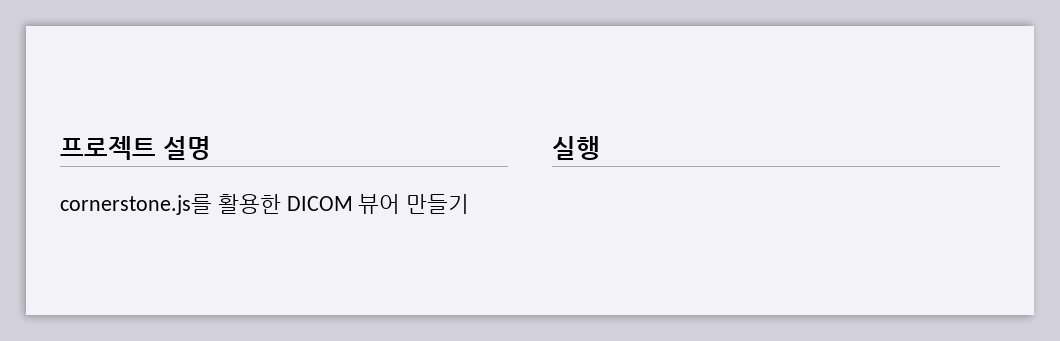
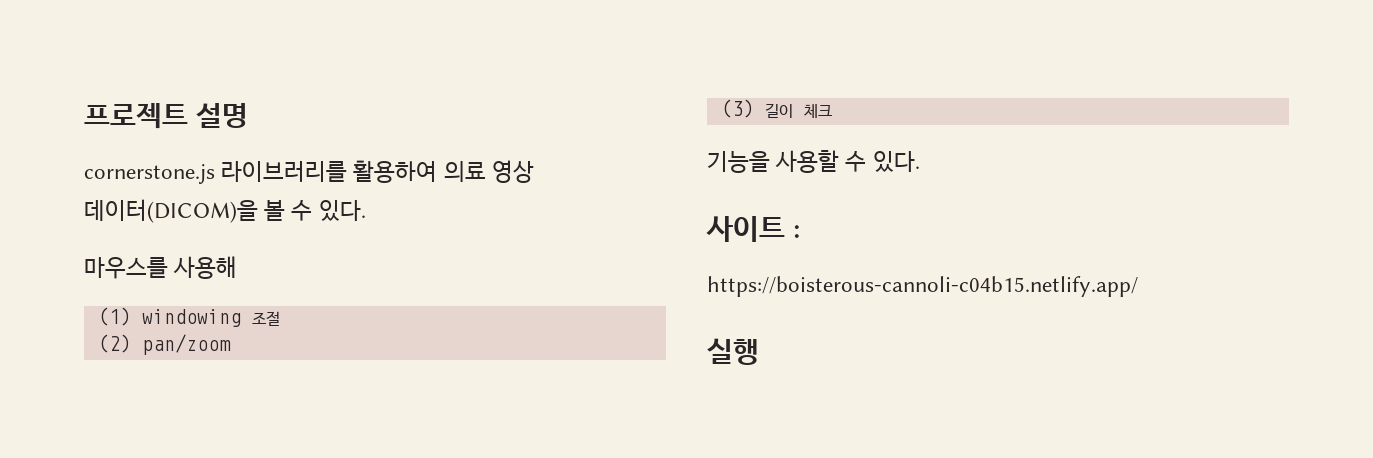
- cornerstone.js를 활용한 DICOM 뷰어 만들기
+ cornerstone.js 라이브러리를 활용하여 의료 영상 데이터(DICOM)을 볼 수 있다.
+ 마우스를 사용해
+ (1) windowing 조절
+ (2) pan/zoom
+ (3) 길이 체크
+ 기능을 사용할 수 있다.
+ 사이트 :
+ https://boisterous-cannoli-c04b15.netlify.app/

